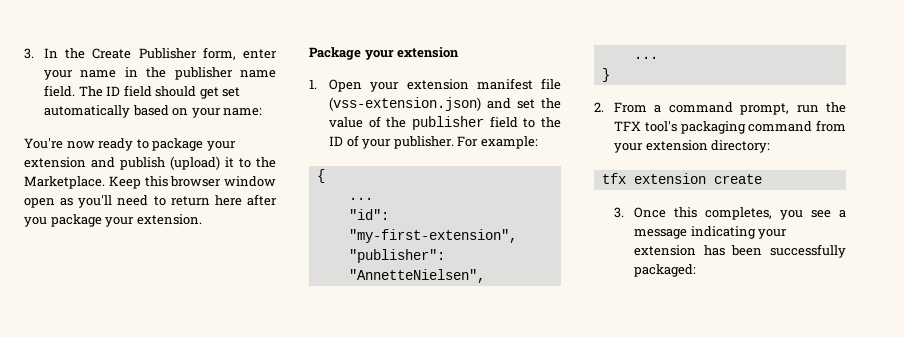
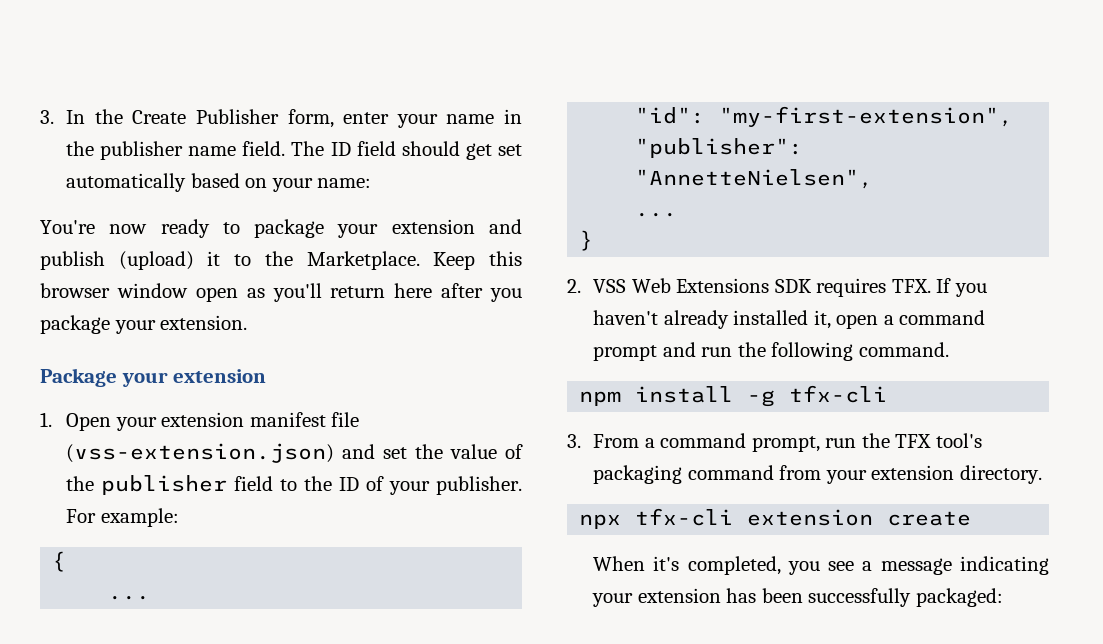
- Keep this browser window open as you'll need to return here after you package your extension.
+ Keep this browser window open as you'll return here after you package your extension.
- 2. From a command prompt, run the TFX tool's packaging command from your extension directory:
- tfx extension create
+ 2. VSS Web Extensions SDK requires TFX. If you haven't already installed it, open a command prompt and run the following command.
+ npm install -g tfx-cli
+ 3. From a command prompt, run the TFX tool's packaging command from your extension directory.
+ npx tfx-cli extension create
- 3. Once this completes, you see a message indicating your extension has been successfully packaged:
+ When it's completed, you see a message indicating your extension has been successfully packaged:

